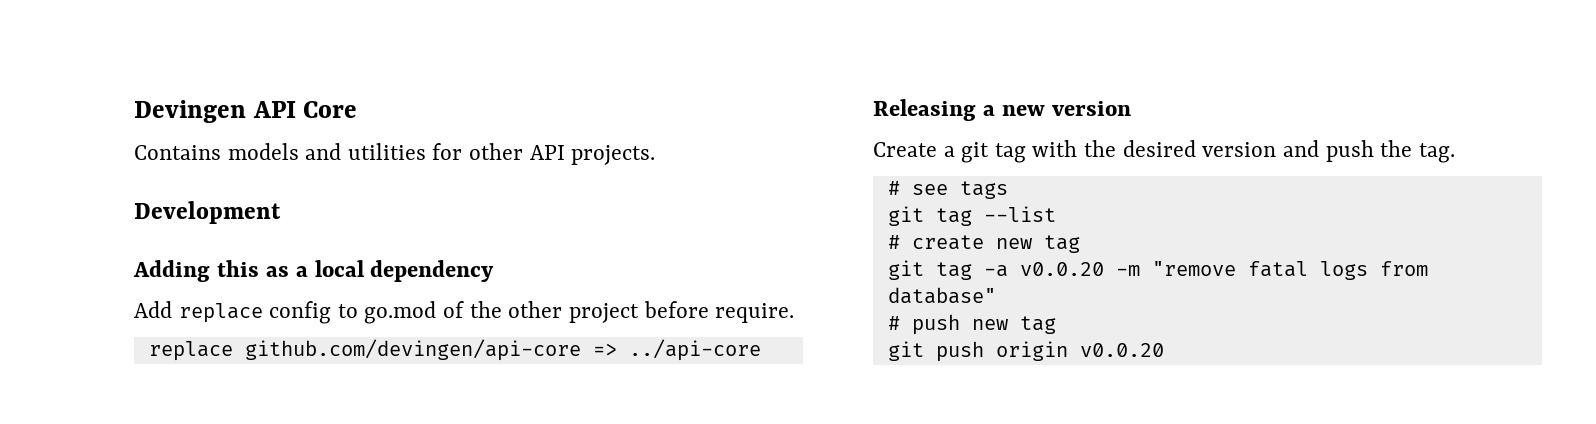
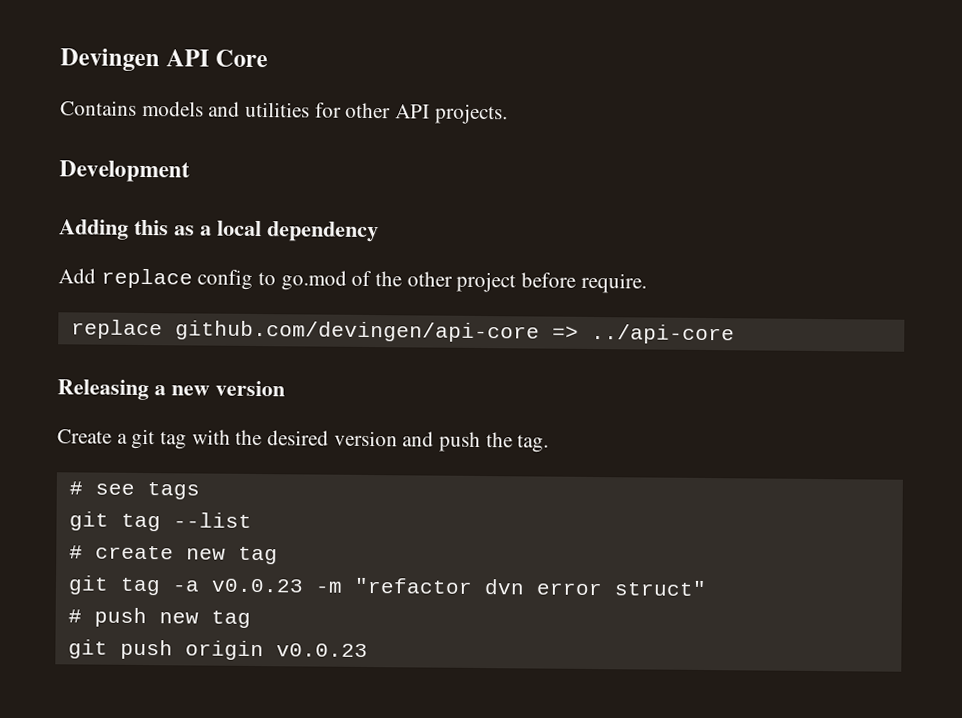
- git tag -a v0.0.20 -m "remove fatal logs from database"
+ git tag -a v0.0.23 -m "refactor dvn error struct"
- git push origin v0.0.20
+ git push origin v0.0.23

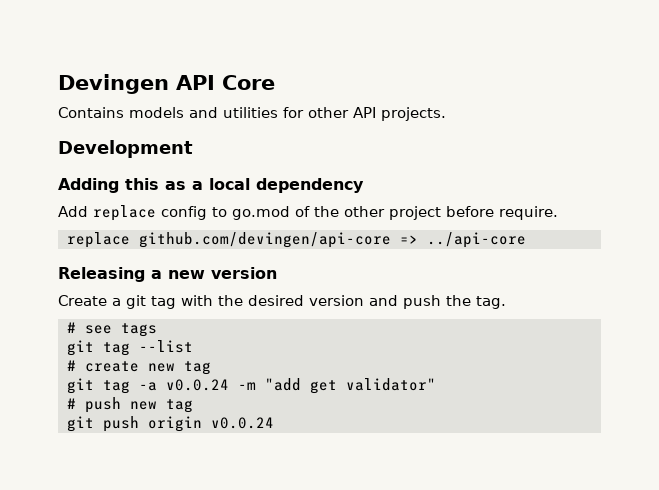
- git tag -a v0.0.23 -m "refactor dvn error struct"
+ git tag -a v0.0.24 -m "add get validator"
- git push origin v0.0.23
+ git push origin v0.0.24

